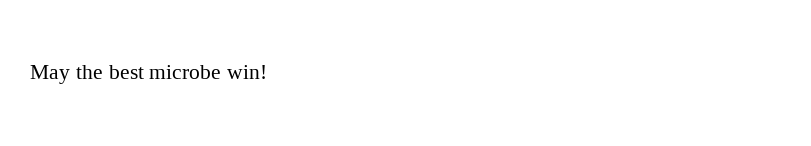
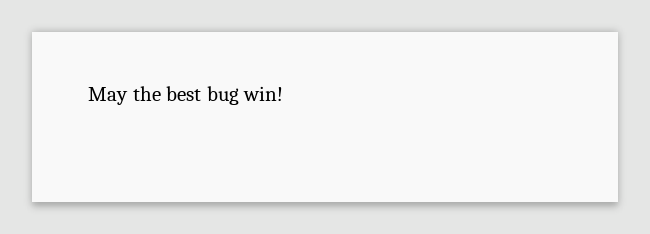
- May the best microbe win!
+ May the best bug win!

